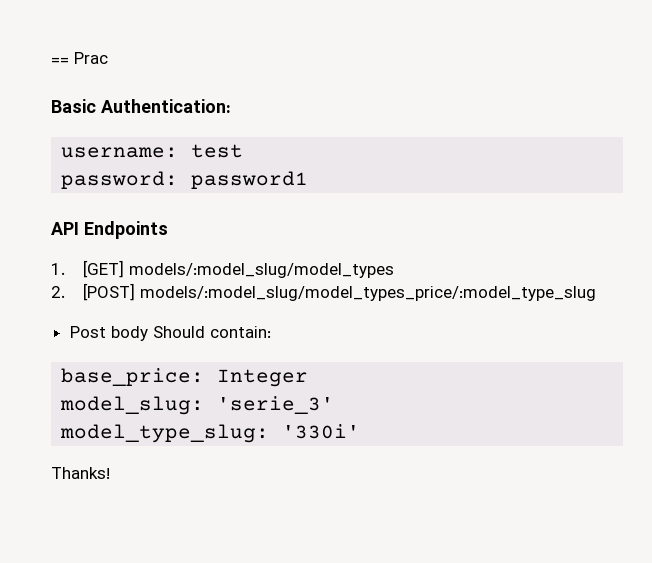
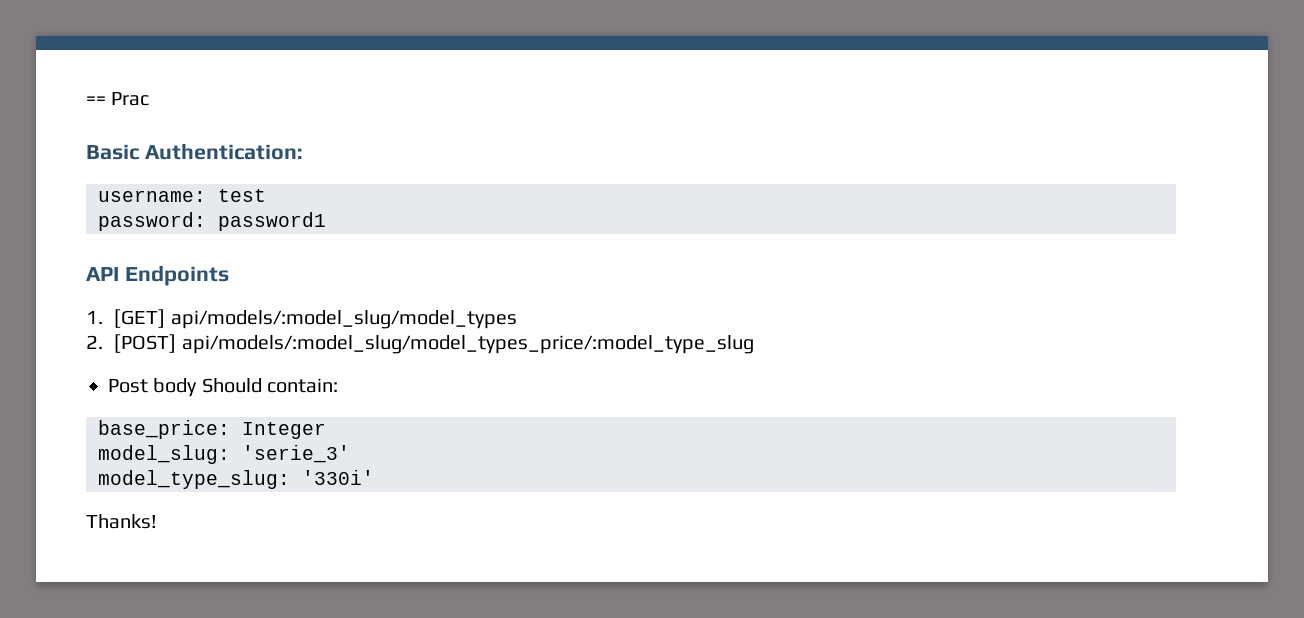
- 1. [GET] models/:model_slug/model_types
+ 1. [GET] api/models/:model_slug/model_types
- 2. [POST] models/:model_slug/model_types_price/:model_type_slug
+ 2. [POST] api/models/:model_slug/model_types_price/:model_type_slug

